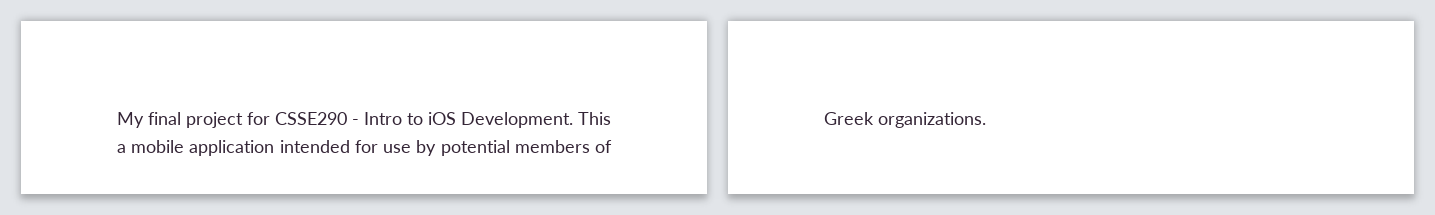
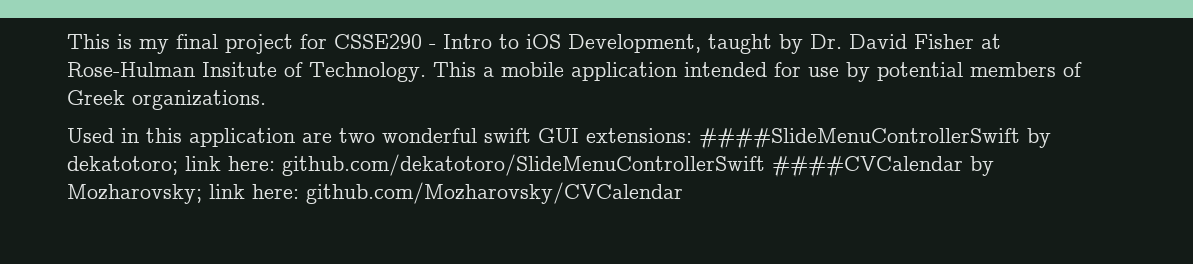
- My final project for CSSE290 - Intro to iOS Development.
+ This is my final project for CSSE290 - Intro to iOS Development, taught by Dr. David Fisher at Rose-Hulman Insitute of Technology.
+ Used in this application are two wonderful swift GUI extensions: ####SlideMenuControllerSwift by dekatotoro; link here: github.com/dekatotoro/SlideMenuControllerSwift ####CVCalendar by Mozharovsky; link here: github.com/Mozharovsky/CVCalendar

